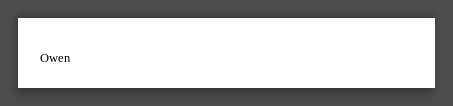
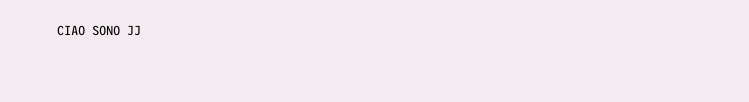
- Owen
+ CIAO SONO JJ

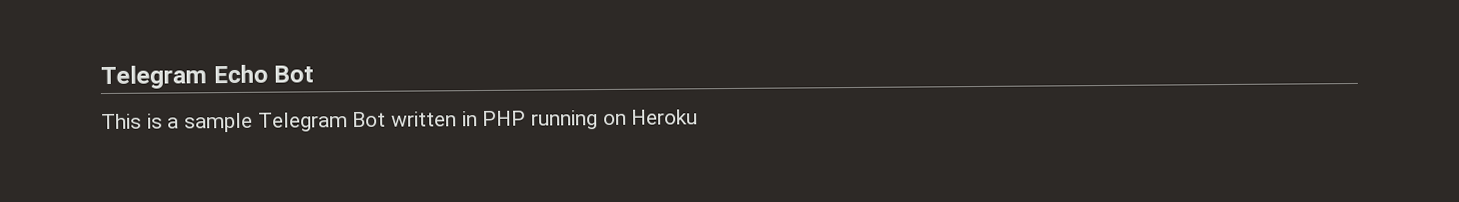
- CIAO SONO JJ
+ Telegram Echo Bot
+ This is a sample Telegram Bot written in PHP running on Heroku

